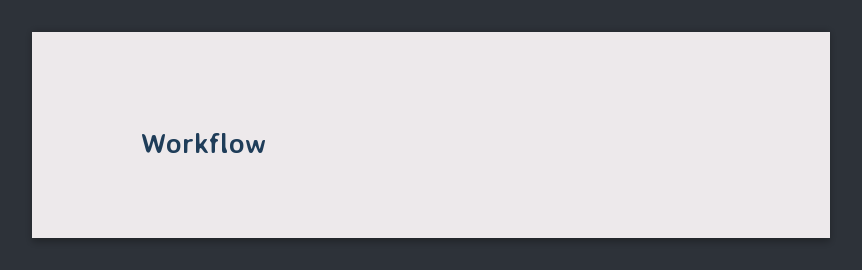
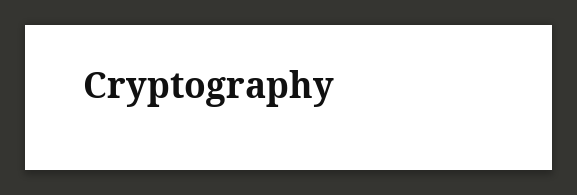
- Workflow
+ Cryptography

